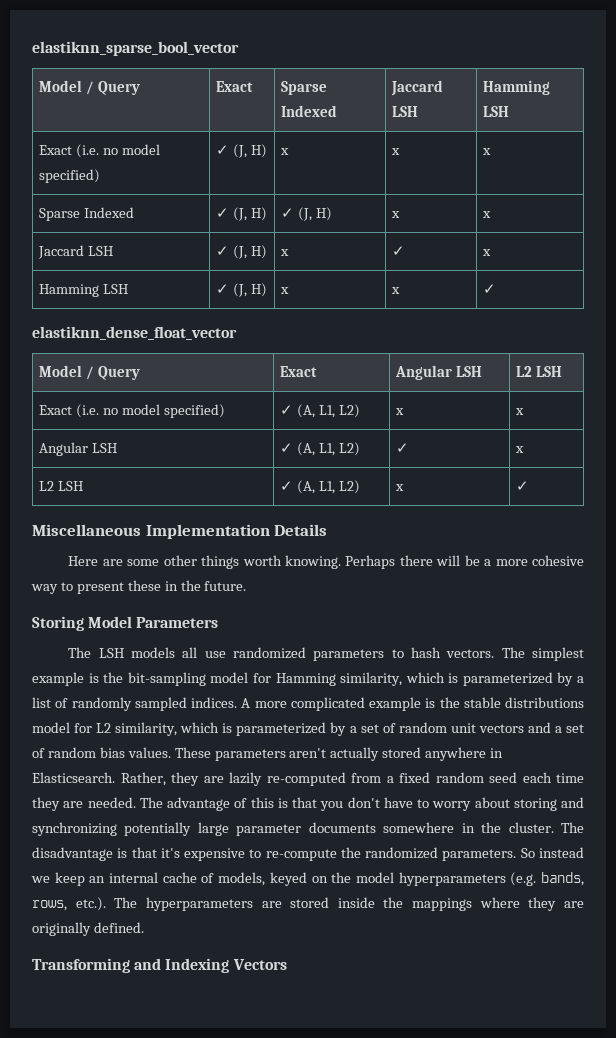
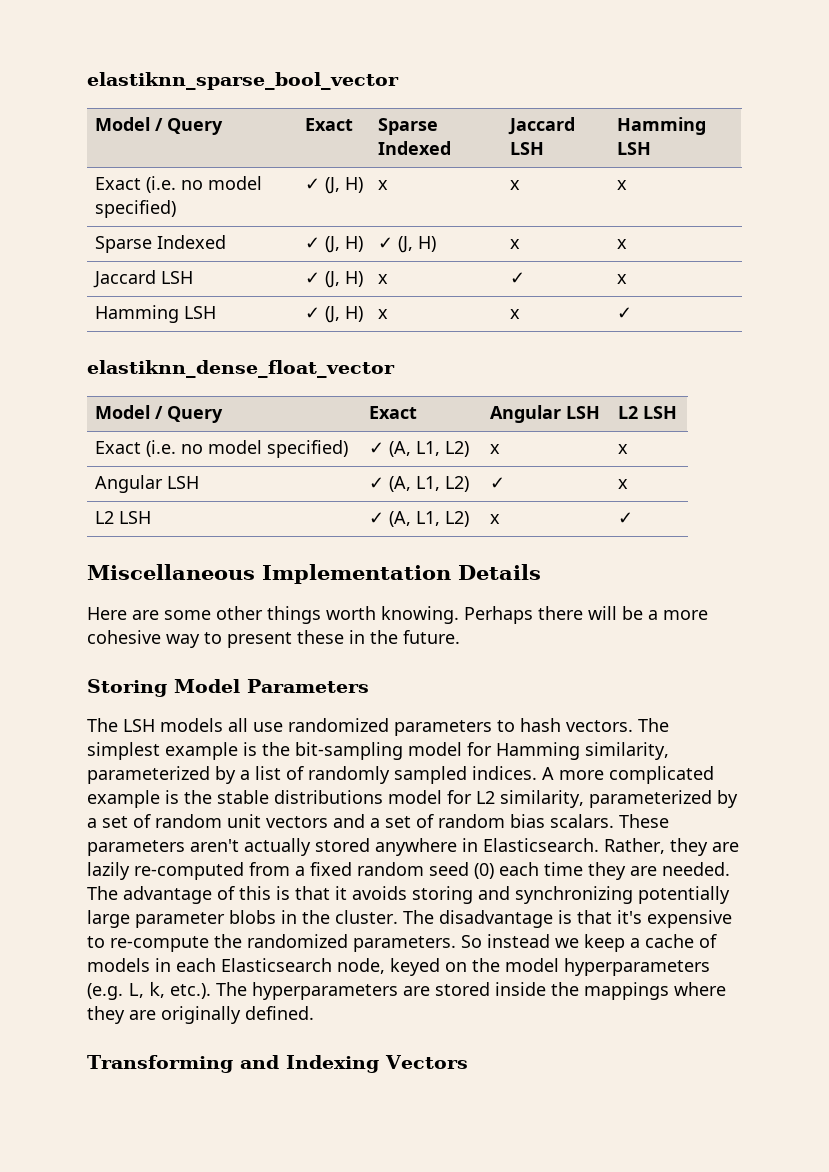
- The simplest example is the bit-sampling model for Hamming similarity, which is parameterized by a list of randomly sampled indices.
+ The simplest example is the bit-sampling model for Hamming similarity, parameterized by a list of randomly sampled indices.
- A more complicated example is the stable distributions model for L2 similarity, which is parameterized by a set of random unit vectors and a set of random bias values.
+ A more complicated example is the stable distributions model for L2 similarity, parameterized by a set of random unit vectors and a set of random bias scalars.
- Rather, they are lazily re-computed from a fixed random seed each time they are needed.
+ Rather, they are lazily re-computed from a fixed random seed (0) each time they are needed.
- The advantage of this is that you don't have to worry about storing and synchronizing potentially large parameter documents somewhere in the cluster.
+ The advantage of this is that it avoids storing and synchronizing potentially large parameter blobs in the cluster.
- So instead we keep an internal cache of models, keyed on the model hyperparameters (e.g. bands, rows, etc.). The hyperparameters are stored inside the mappings where they are originally defined.
+ So instead we keep a cache of models in each Elasticsearch node, keyed on the model hyperparameters (e.g. L, k, etc.). The hyperparameters are stored inside the mappings where they are originally defined.

